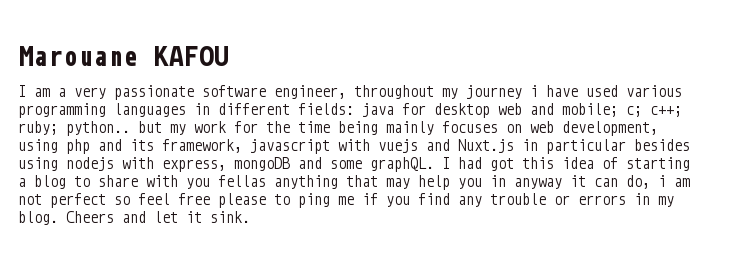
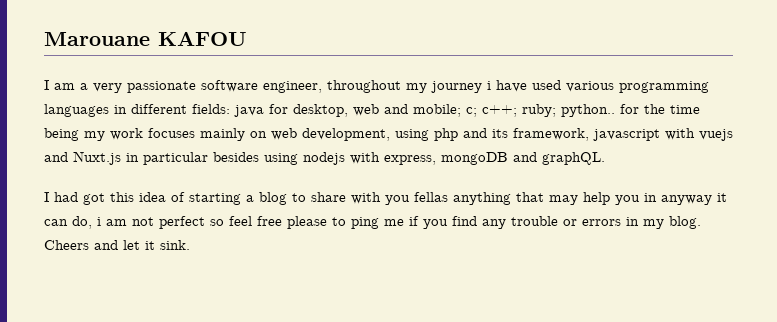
- java for desktop web and mobile;
+ java for desktop, web and mobile;
- python.. but my work for the time being mainly focuses on web development, using php and its framework, javascript with vuejs and Nuxt.js in particular besides using nodejs with express, mongoDB and some graphQL. I had got this idea of starting a blog to share with you fellas anything that may help you in anyway it can do, i am not perfect so feel free please to ping me if you find any trouble or errors in my blog.
+ python.. for the time being my work focuses mainly on web development, using php and its framework, javascript with vuejs and Nuxt.js in particular besides using nodejs with express, mongoDB and graphQL.
+ I had got this idea of starting a blog to share with you fellas anything that may help you in anyway it can do, i am not perfect so feel free please to ping me if you find any trouble or errors in my blog.

